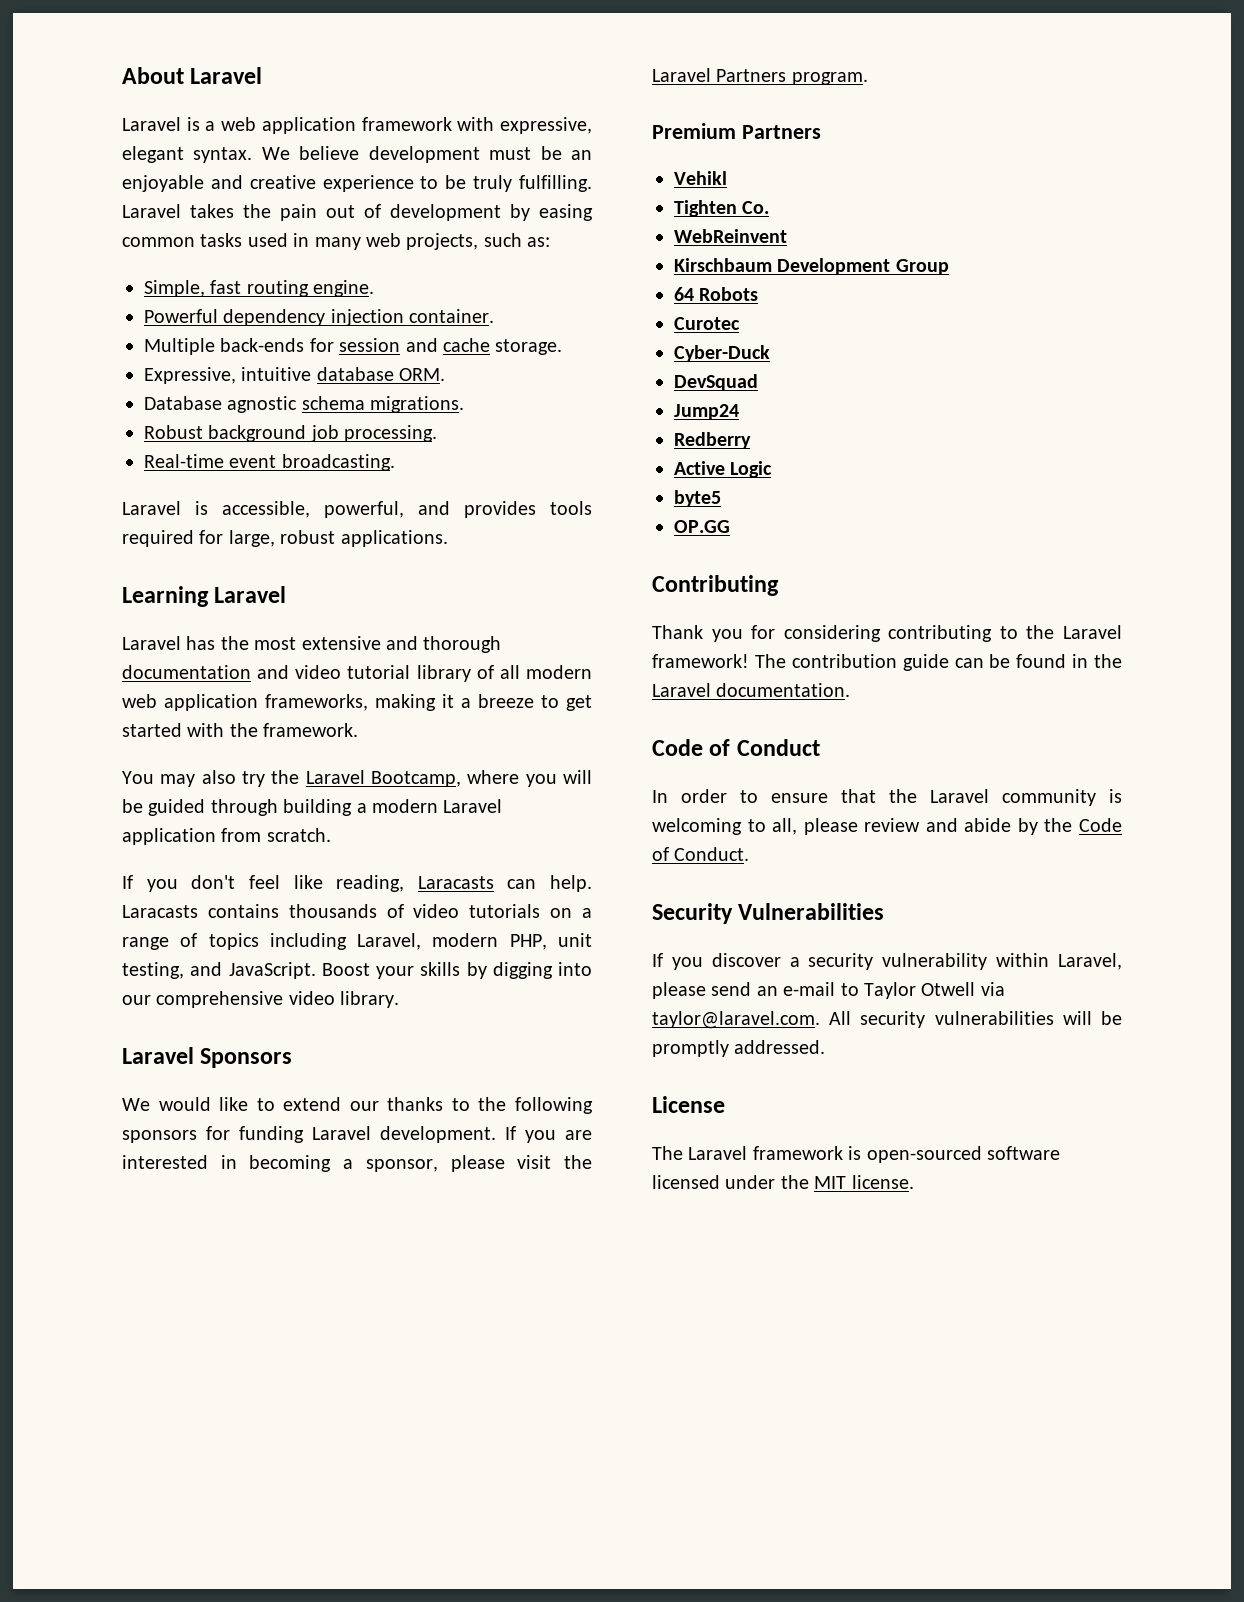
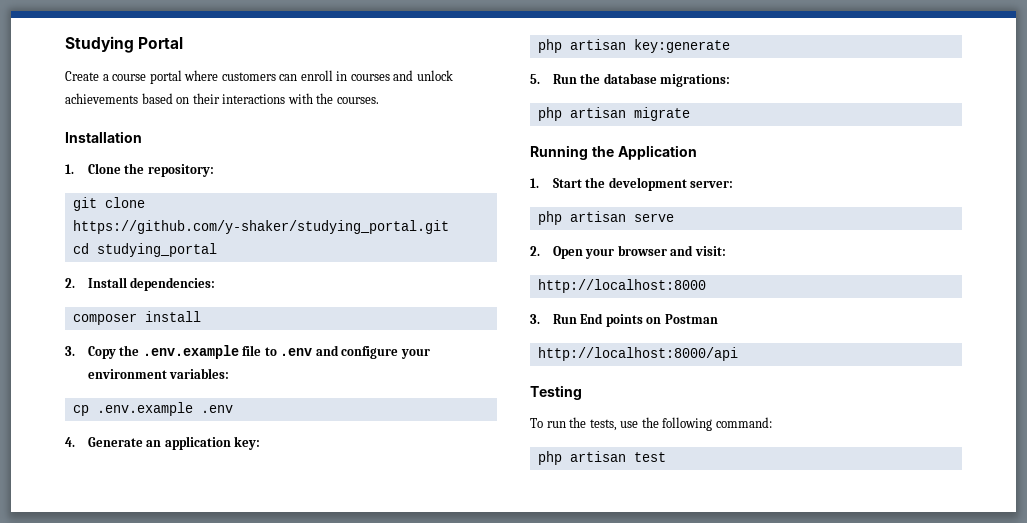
- About Laravel
- Laravel is a web application framework with expressive, elegant syntax. We believe development must be an enjoyable and creative experience to be truly fulfilling. Laravel takes the pain out of development by easing common tasks used in many web projects, such as:
- Simple, fast routing engine.
- Powerful dependency injection container.
- Multiple back-ends for session and cache storage.
- Expressive, intuitive database ORM.
- Database agnostic schema migrations.
- Robust background job processing.
- Real-time event broadcasting.
- Laravel is accessible, powerful, and provides tools required for large, robust applications.
- Learning Laravel
- Laravel has the most extensive and thorough documentation and video tutorial library of all modern web application frameworks, making it a breeze to get started with the framework.
- You may also try the Laravel Bootcamp, where you will be guided through building a modern Laravel application from scratch.
- If you don't feel like reading, Laracasts can help. Laracasts contains thousands of video tutorials on a range of topics including Laravel, modern PHP, unit testing, and JavaScript. Boost your skills by digging into our comprehensive video library.
- Laravel Sponsors
- We would like to extend our thanks to the following sponsors for funding Laravel development. If you are interested in becoming a sponsor, please visit the Laravel Partners program.
- Premium Partners
- Vehikl
- Tighten Co.
- WebReinvent
- Kirschbaum Development Group
- 64 Robots
- Curotec
- Cyber-Duck
- DevSquad
- Jump24
- Redberry
- Active Logic
- byte5
- OP.GG
- Contributing
- Thank you for considering contributing to the Laravel framework! The contribution guide can be found in the Laravel documentation.
- Code of Conduct
- In order to ensure that the Laravel community is welcoming to all, please review and abide by the Code of Conduct.
- Security Vulnerabilities
- If you discover a security vulnerability within Laravel, please send an e-mail to Taylor Otwell via taylor@laravel.com. All security vulnerabilities will be promptly addressed.
- License
- The Laravel framework is open-sourced software licensed under the MIT license.
+ Studying Portal
+ Create a course portal where customers can enroll in courses and unlock achievements based on their interactions with the courses.
+ Installation
+ 1. Clone the repository:
+ git clone https://github.com/y-shaker/studying_portal.git
+ cd studying_portal
+ 2. Install dependencies:
+ composer install
+ 3. Copy the .env.example file to .env and configure your environment variables:
+ cp .env.example .env
+ 4. Generate an application key:
+ php artisan key:generate
+ 5. Run the database migrations:
+ php artisan migrate
+ Running the Application
+ 1. Start the development server:
+ php artisan serve
+ 2. Open your browser and visit:
+ http://localhost:8000
+ 3. Run End points on Postman
+ http://localhost:8000/api
+ Testing
+ To run the tests, use the following command:
+ php artisan test

